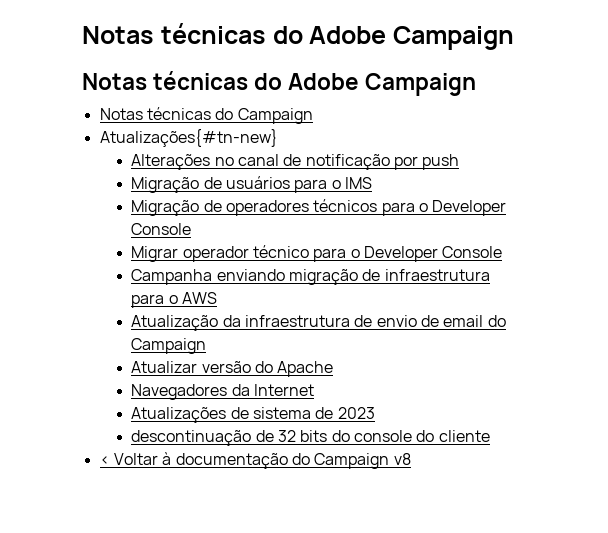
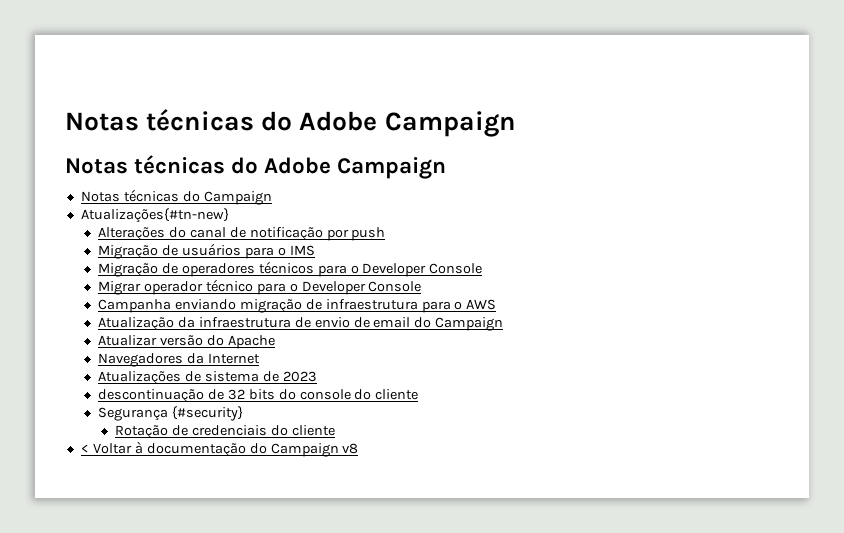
- Alterações no canal de notificação por push
+ Alterações do canal de notificação por push
+ Segurança {#security}
+ Rotação de credenciais do cliente

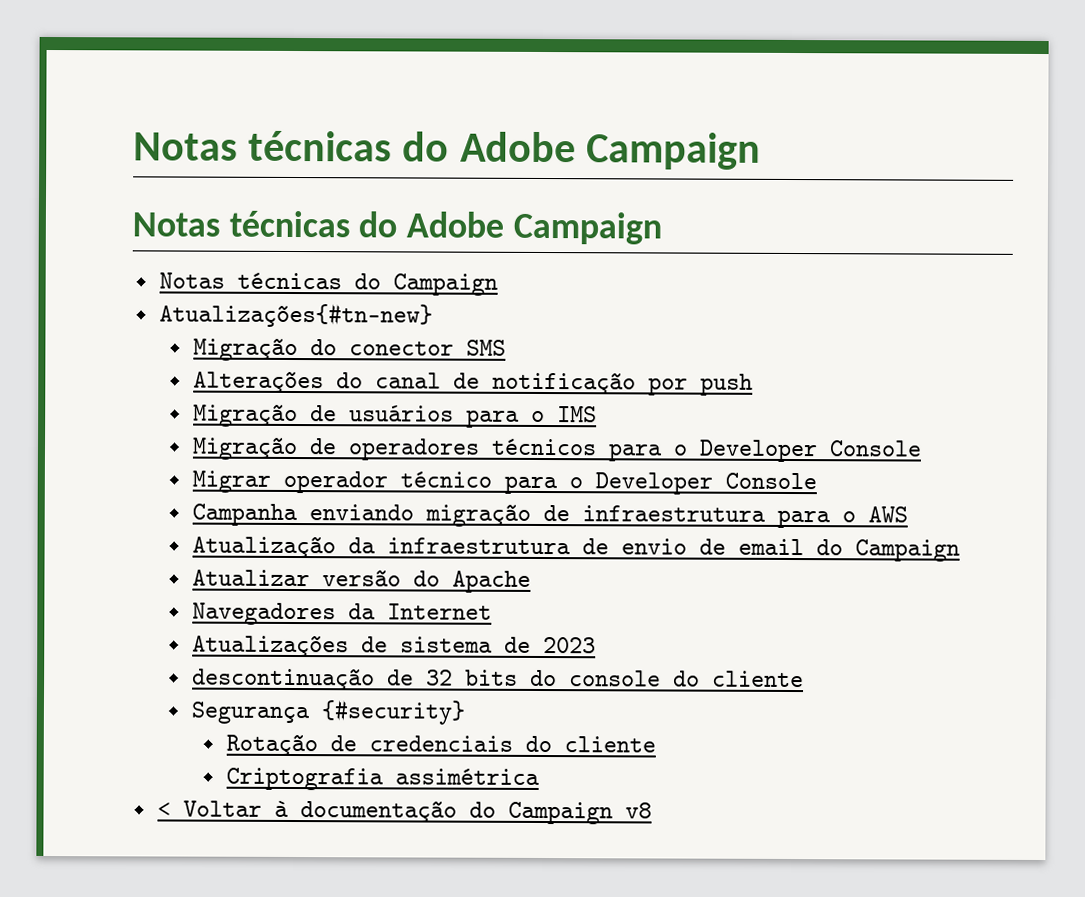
+ Migração do conector SMS
+ Criptografia assimétrica

